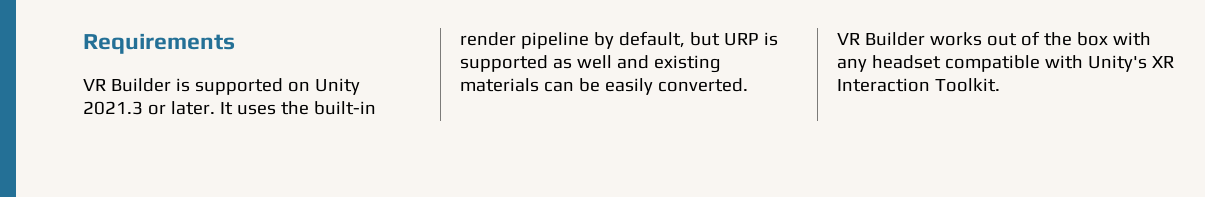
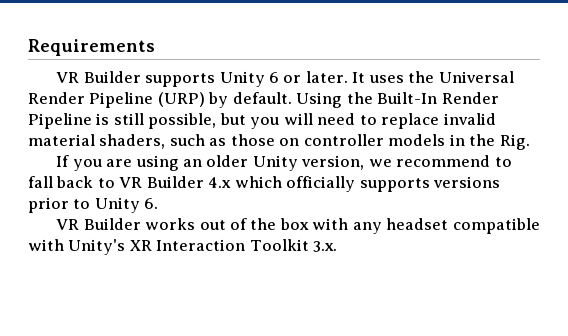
- VR Builder is supported on Unity 2021.3 or later.
+ VR Builder supports Unity 6 or later.
- It uses the built-in render pipeline by default, but URP is supported as well and existing materials can be easily converted.
+ It uses the Universal Render Pipeline (URP) by default. Using the Built-In Render Pipeline is still possible, but you will need to replace invalid material shaders, such as those on controller models in the Rig.
+ If you are using an older Unity version, we recommend to fall back to VR Builder 4.x which officially supports versions prior to Unity 6.
- VR Builder works out of the box with any headset compatible with Unity's XR Interaction Toolkit.
+ VR Builder works out of the box with any headset compatible with Unity's XR Interaction Toolkit 3.x.

